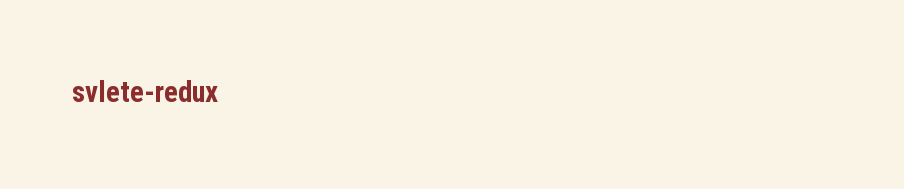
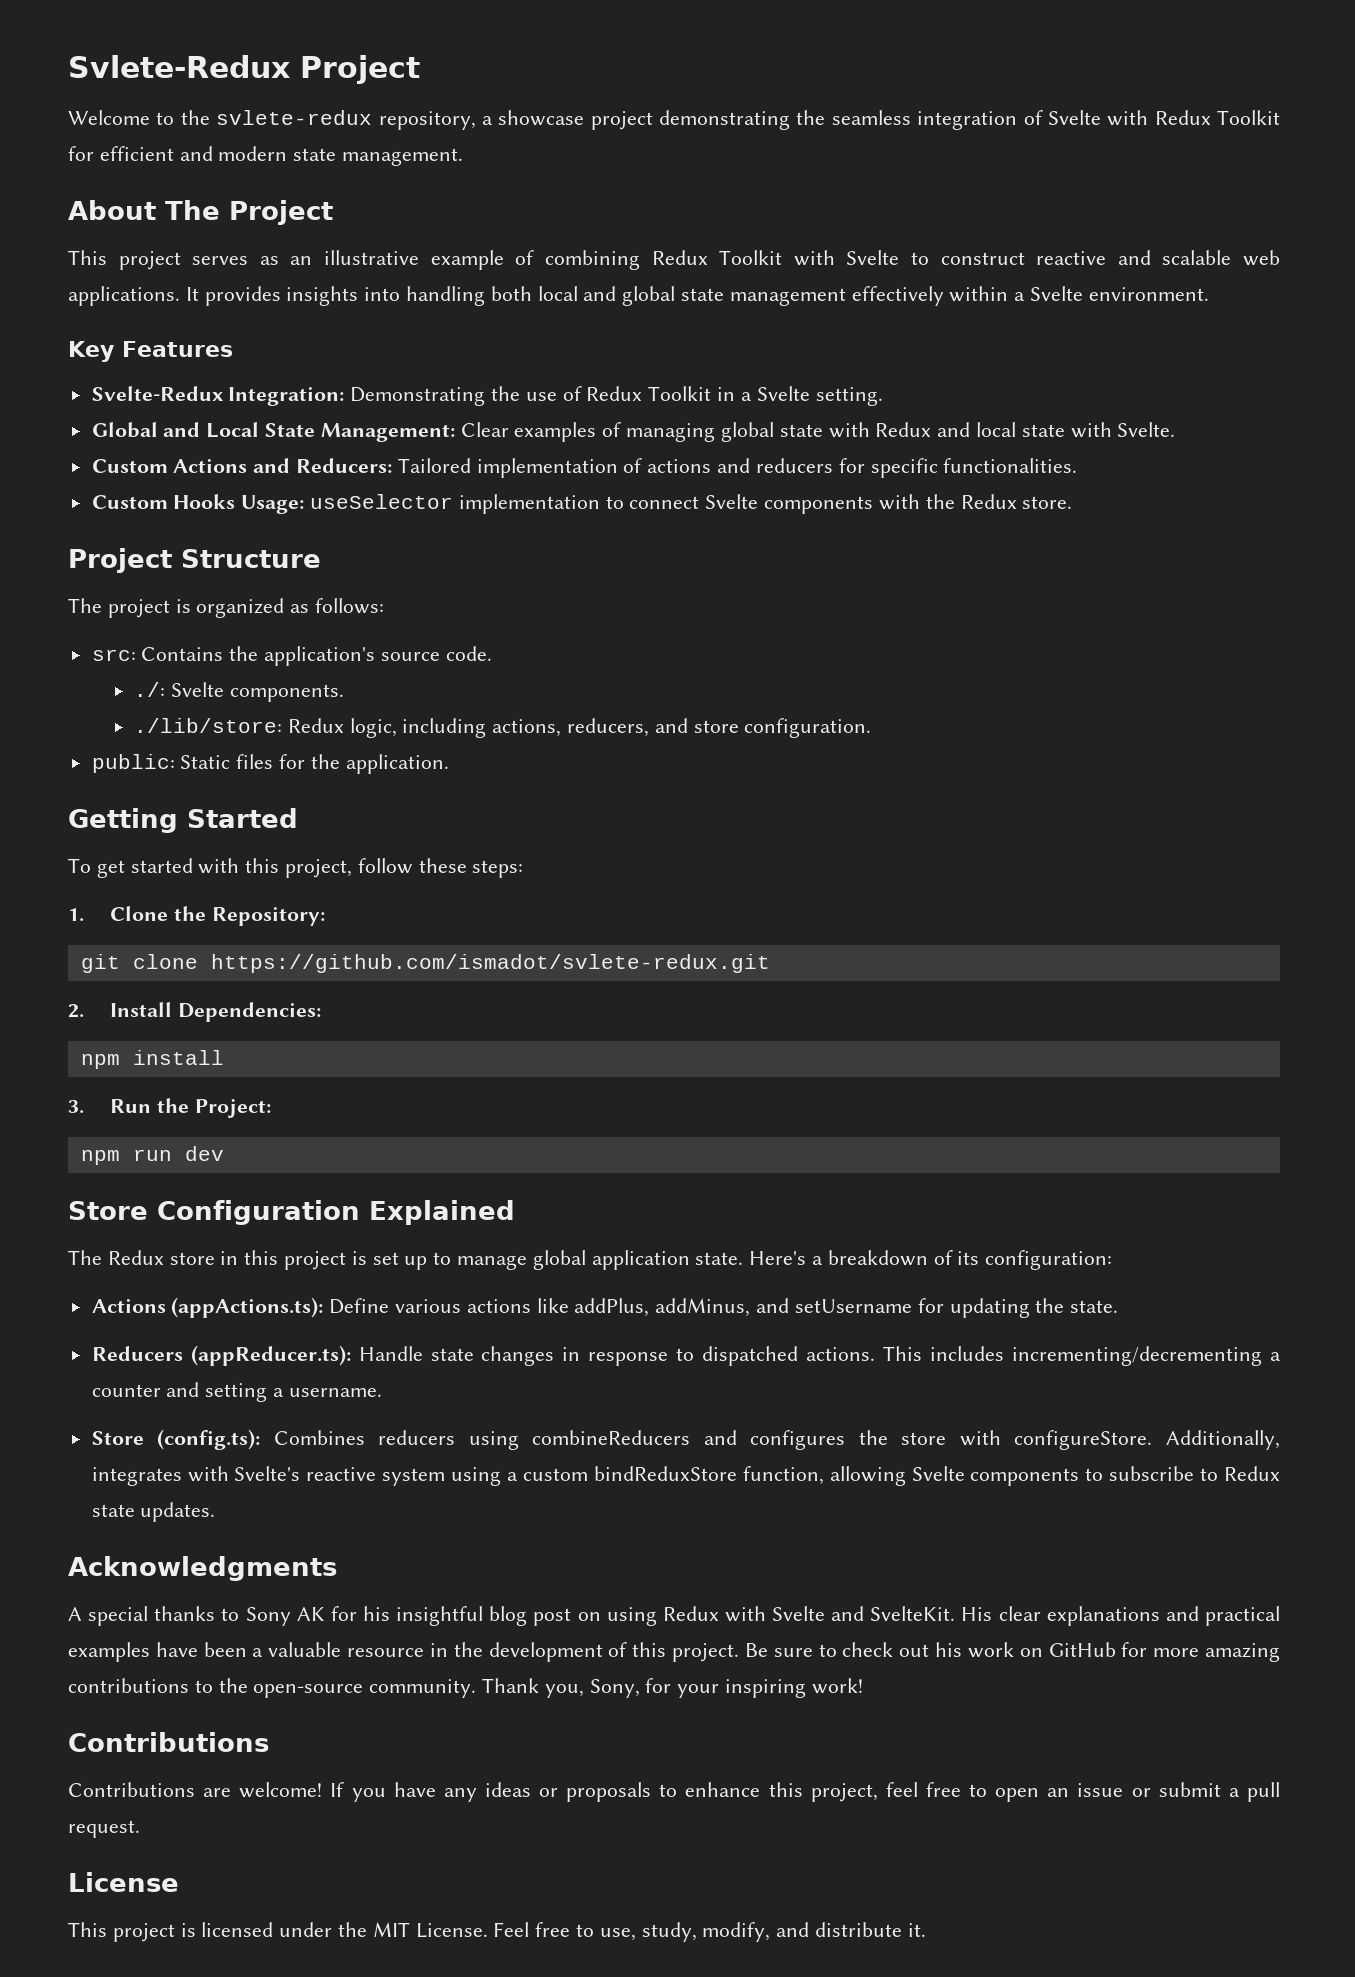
- svlete-redux
+ Svlete-Redux Project
+ Welcome to the svlete-redux repository, a showcase project demonstrating the seamless integration of Svelte with Redux Toolkit for efficient and modern state management.
+ About The Project
+ This project serves as an illustrative example of combining Redux Toolkit with Svelte to construct reactive and scalable web applications. It provides insights into handling both local and global state management effectively within a Svelte environment.
+ Key Features
+ Svelte-Redux Integration: Demonstrating the use of Redux Toolkit in a Svelte setting.
+ Global and Local State Management: Clear examples of managing global state with Redux and local state with Svelte.
+ Custom Actions and Reducers: Tailored implementation of actions and reducers for specific functionalities.
+ Custom Hooks Usage: useSelector implementation to connect Svelte components with the Redux store.
+ Project Structure
+ The project is organized as follows:
+ src: Contains the application's source code.
+ ./: Svelte components.
+ ./lib/store: Redux logic, including actions, reducers, and store configuration.
+ public: Static files for the application.
+ Getting Started
+ To get started with this project, follow these steps:
+ 1. Clone the Repository:
+ git clone https://github.com/ismadot/svlete-redux.git
+ 2. Install Dependencies:
+ npm install
+ 3. Run the Project:
+ npm run dev
+ Store Configuration Explained
+ The Redux store in this project is set up to manage global application state. Here's a breakdown of its configuration:
+ Actions (appActions.ts): Define various actions like addPlus, addMinus, and setUsername for updating the state.
+ Reducers (appReducer.ts): Handle state changes in response to dispatched actions. This includes incrementing/decrementing a counter and setting a username.
+ Store (config.ts): Combines reducers using combineReducers and configures the store with configureStore. Additionally, integrates with Svelte's reactive system using a custom bindReduxStore function, allowing Svelte components to subscribe to Redux state updates.
+ Acknowledgments
+ A special thanks to Sony AK for his insightful blog post on using Redux with Svelte and SvelteKit. His clear explanations and practical examples have been a valuable resource in the development of this project. Be sure to check out his work on GitHub for more amazing contributions to the open-source community. Thank you, Sony, for your inspiring work!
+ Contributions
+ Contributions are welcome! If you have any ideas or proposals to enhance this project, feel free to open an issue or submit a pull request.
+ License
+ This project is licensed under the MIT License. Feel free to use, study, modify, and distribute it.

